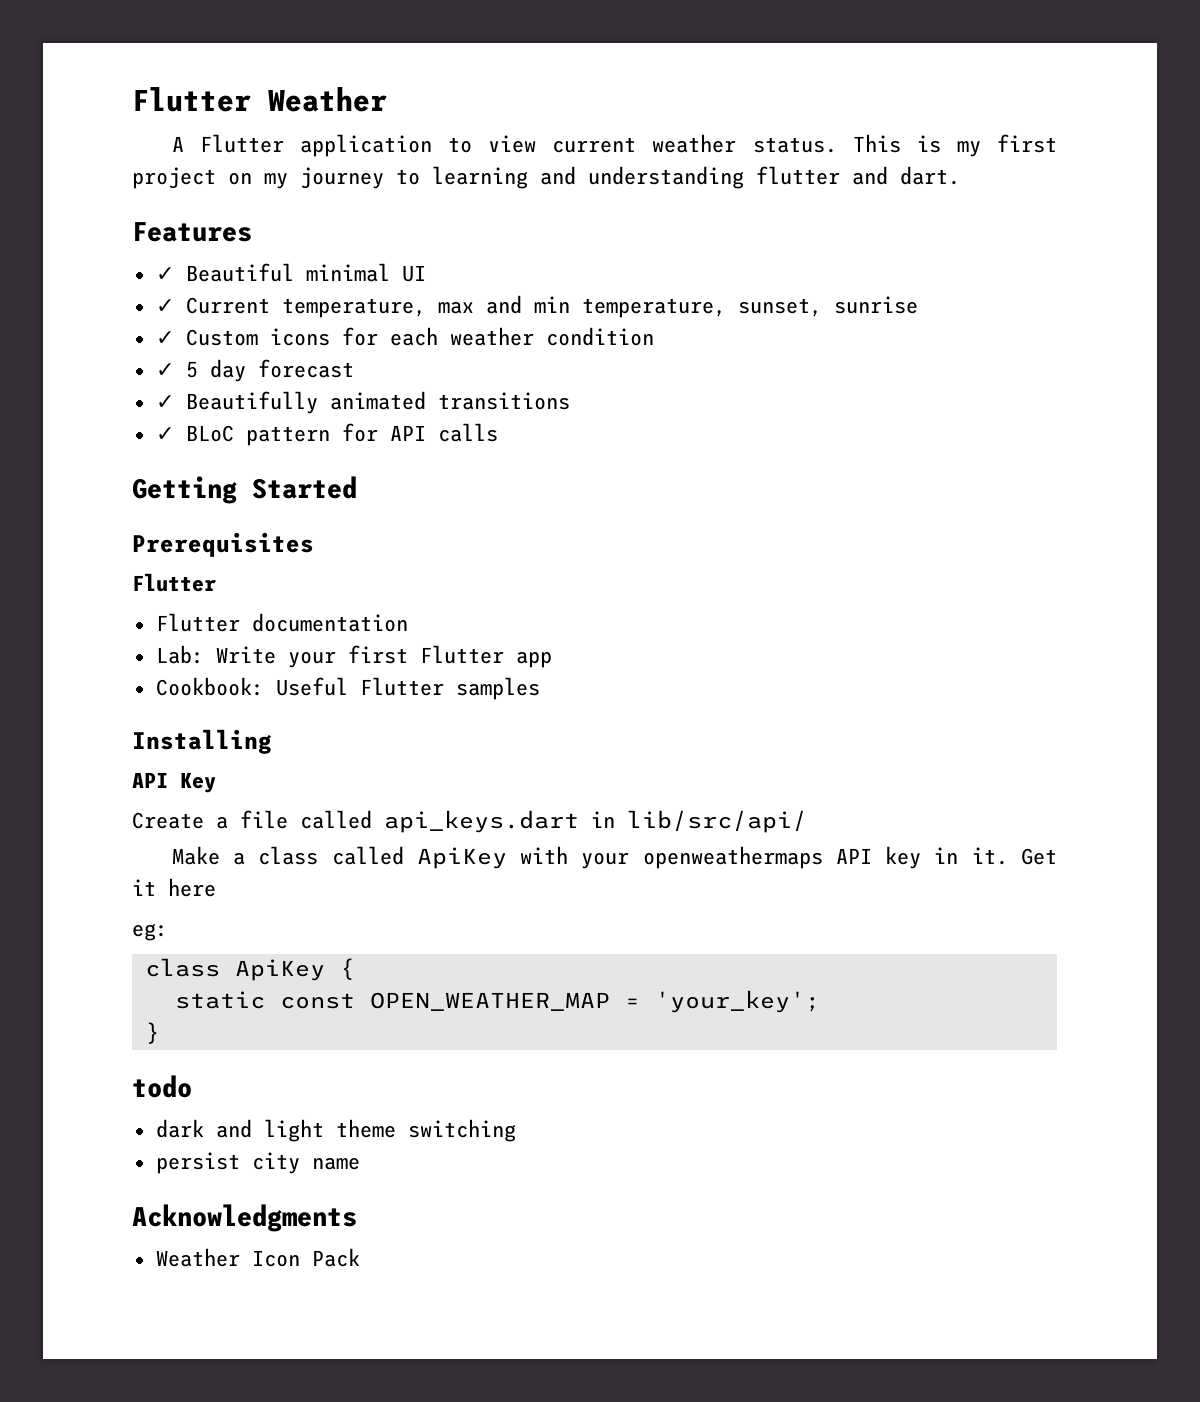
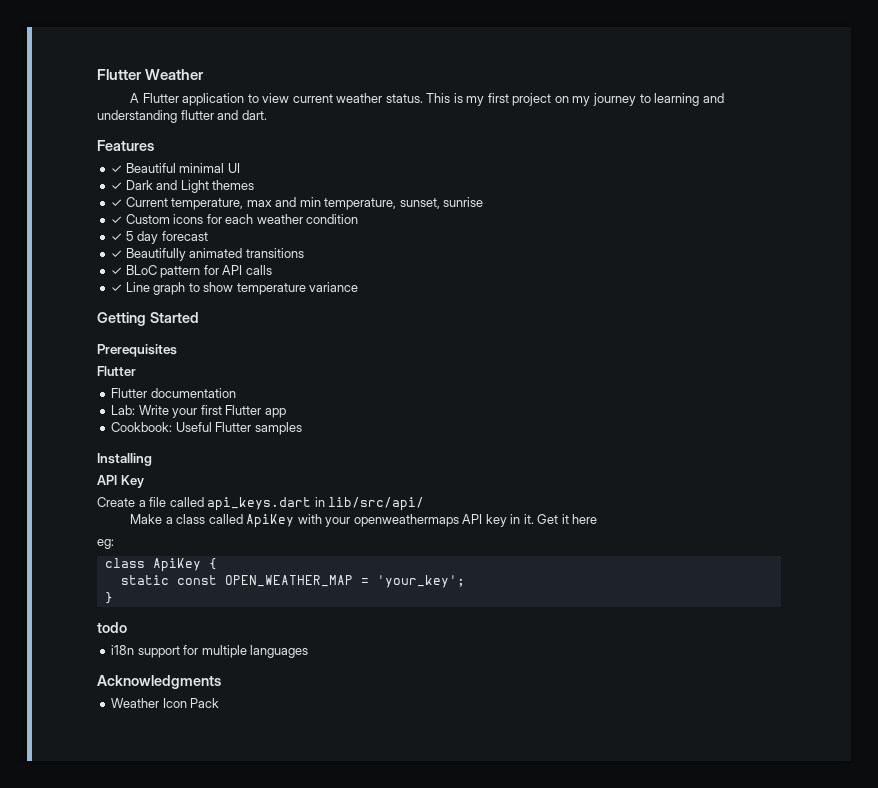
+ ✓ Dark and Light themes
+ ✓ Line graph to show temperature variance
- dark and light theme switching
- persist city name
+ i18n support for multiple languages

